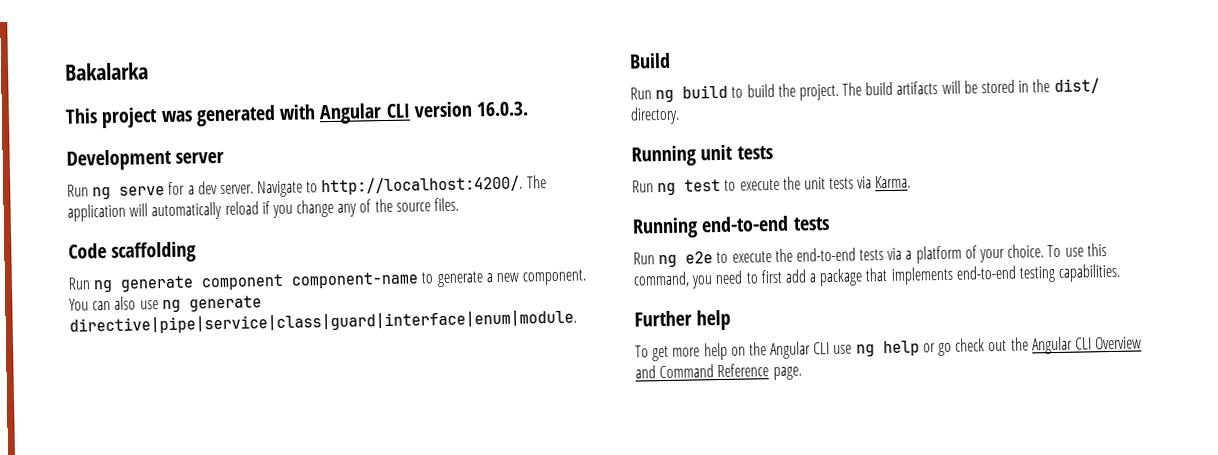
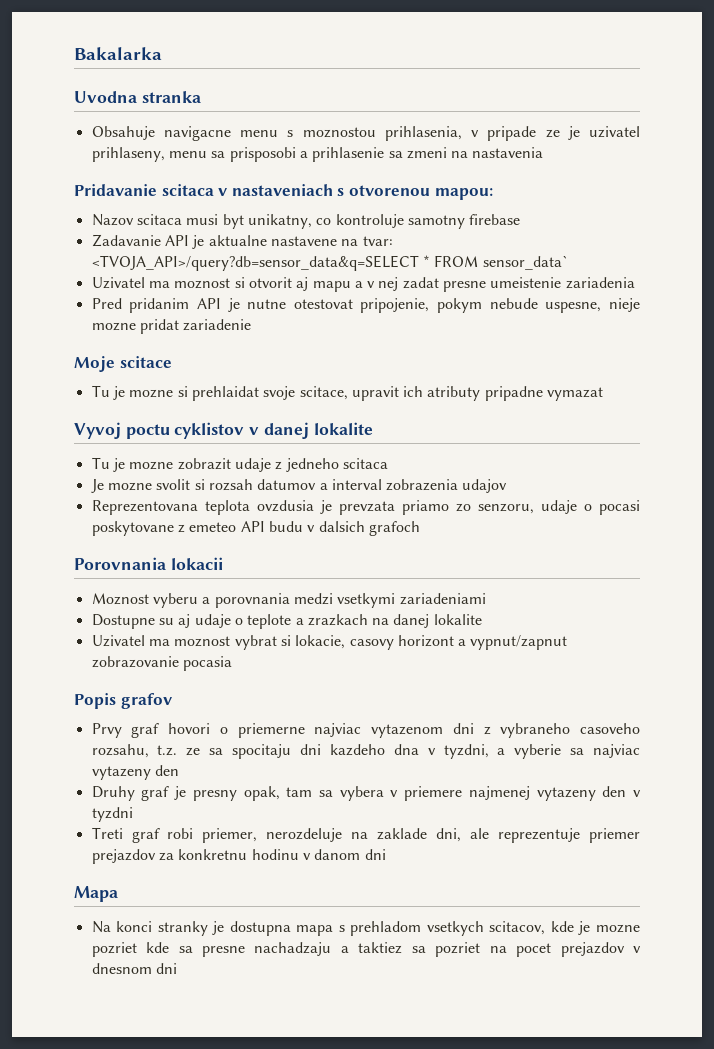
- This project was generated with Angular CLI version 16.0.3.
- Development server
- Run ng serve for a dev server. Navigate to http://localhost:4200/. The application will automatically reload if you change any of the source files.
- Code scaffolding
- Run ng generate component component-name to generate a new component. You can also use ng generate directive|pipe|service|class|guard|interface|enum|module.
- Build
- Run ng build to build the project. The build artifacts will be stored in the dist/ directory.
- Running unit tests
- Run ng test to execute the unit tests via Karma.
- Running end-to-end tests
- Run ng e2e to execute the end-to-end tests via a platform of your choice. To use this command, you need to first add a package that implements end-to-end testing capabilities.
- Further help
- To get more help on the Angular CLI use ng help or go check out the Angular CLI Overview and Command Reference page.
+ Uvodna stranka
+ Obsahuje navigacne menu s moznostou prihlasenia, v pripade ze je uzivatel prihlaseny, menu sa prisposobi a prihlasenie sa zmeni na nastavenia
+ Pridavanie scitaca v nastaveniach s otvorenou mapou:
+ Nazov scitaca musi byt unikatny, co kontroluje samotny firebase
+ Zadavanie API je aktualne nastavene na tvar: <TVOJA_API>/query?db=sensor_data&q=SELECT * FROM sensor_data`
+ Uzivatel ma moznost si otvorit aj mapu a v nej zadat presne umeistenie zariadenia
+ Pred pridanim API je nutne otestovat pripojenie, pokym nebude uspesne, nieje mozne pridat zariadenie
+ Moje scitace
+ Tu je mozne si prehlaidat svoje scitace, upravit ich atributy pripadne vymazat
+ Vyvoj poctu cyklistov v danej lokalite
+ Tu je mozne zobrazit udaje z jedneho scitaca
+ Je mozne svolit si rozsah datumov a interval zobrazenia udajov
+ Reprezentovana teplota ovzdusia je prevzata priamo zo senzoru, udaje o pocasi poskytovane z emeteo API budu v dalsich grafoch
+ Porovnania lokacii
+ Moznost vyberu a porovnania medzi vsetkymi zariadeniami
+ Dostupne su aj udaje o teplote a zrazkach na danej lokalite
+ Uzivatel ma moznost vybrat si lokacie, casovy horizont a vypnut/zapnut zobrazovanie pocasia
+ Popis grafov
+ Prvy graf hovori o priemerne najviac vytazenom dni z vybraneho casoveho rozsahu, t.z. ze sa spocitaju dni kazdeho dna v tyzdni, a vyberie sa najviac vytazeny den
+ Druhy graf je presny opak, tam sa vybera v priemere najmenej vytazeny den v tyzdni
+ Treti graf robi priemer, nerozdeluje na zaklade dni, ale reprezentuje priemer prejazdov za konkretnu hodinu v danom dni
+ Mapa
+ Na konci stranky je dostupna mapa s prehladom vsetkych scitacov, kde je mozne pozriet kde sa presne nachadzaju a taktiez sa pozriet na pocet prejazdov v dnesnom dni

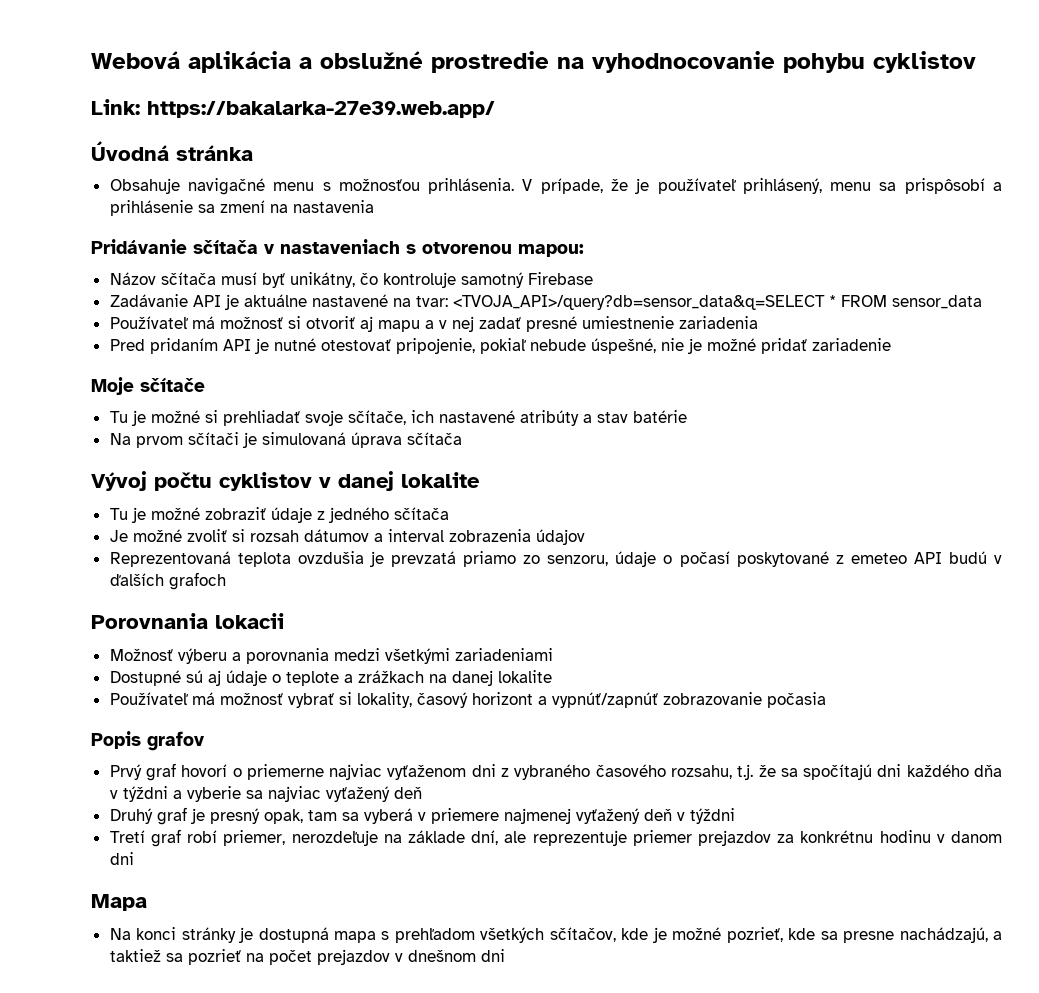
- Bakalarka
- Uvodna stranka
+ Webová aplikácia a obslužné prostredie na vyhodnocovanie pohybu cyklistov
+ Link: https://bakalarka-27e39.web.app/
+ Úvodná stránka
- Obsahuje navigacne menu s moznostou prihlasenia, v pripade ze je uzivatel prihlaseny, menu sa prisposobi a prihlasenie sa zmeni na nastavenia
+ Obsahuje navigačné menu s možnosťou prihlásenia. V prípade, že je používateľ prihlásený, menu sa prispôsobí a prihlásenie sa zmení na nastavenia
- Pridavanie scitaca v nastaveniach s otvorenou mapou:
+ Pridávanie sčítača v nastaveniach s otvorenou mapou:
- Nazov scitaca musi byt unikatny, co kontroluje samotny firebase
- Zadavanie API je aktualne nastavene na tvar: <TVOJA_API>/query?db=sensor_data&q=SELECT * FROM sensor_data`
- Uzivatel ma moznost si otvorit aj mapu a v nej zadat presne umeistenie zariadenia
+ Názov sčítača musí byť unikátny, čo kontroluje samotný Firebase
+ Zadávanie API je aktuálne nastavené na tvar: <TVOJA_API>/query?db=sensor_data&q=SELECT * FROM sensor_data
+ Používateľ má možnosť si otvoriť aj mapu a v nej zadať presné umiestnenie zariadenia
- Pred pridanim API je nutne otestovat pripojenie, pokym nebude uspesne, nieje mozne pridat zariadenie
+ Pred pridaním API je nutné otestovať pripojenie, pokiaľ nebude úspešné, nie je možné pridať zariadenie
- Moje scitace
- Tu je mozne si prehlaidat svoje scitace, upravit ich atributy pripadne vymazat
- Vyvoj poctu cyklistov v danej lokalite
+ Moje sčítače
+ Tu je možné si prehliadať svoje sčítače, ich nastavené atribúty a stav batérie
+ Na prvom sčítači je simulovaná úprava sčítača
+ Vývoj počtu cyklistov v danej lokalite
- Tu je mozne zobrazit udaje z jedneho scitaca
+ Tu je možné zobraziť údaje z jedného sčítača
- Je mozne svolit si rozsah datumov a interval zobrazenia udajov
- Reprezentovana teplota ovzdusia je prevzata priamo zo senzoru, udaje o pocasi poskytovane z emeteo API budu v dalsich grafoch
+ Je možné zvoliť si rozsah dátumov a interval zobrazenia údajov
+ Reprezentovaná teplota ovzdušia je prevzatá priamo zo senzoru, údaje o počasí poskytované z emeteo API budú v ďalších grafoch
- Moznost vyberu a porovnania medzi vsetkymi zariadeniami
+ Možnosť výberu a porovnania medzi všetkými zariadeniami
- Dostupne su aj udaje o teplote a zrazkach na danej lokalite
+ Dostupné sú aj údaje o teplote a zrážkach na danej lokalite
- Uzivatel ma moznost vybrat si lokacie, casovy horizont a vypnut/zapnut zobrazovanie pocasia
+ Používateľ má možnosť vybrať si lokality, časový horizont a vypnúť/zapnúť zobrazovanie počasia
- Prvy graf hovori o priemerne najviac vytazenom dni z vybraneho casoveho rozsahu, t.z. ze sa spocitaju dni kazdeho dna v tyzdni, a vyberie sa najviac vytazeny den
- Druhy graf je presny opak, tam sa vybera v priemere najmenej vytazeny den v tyzdni
- Treti graf robi priemer, nerozdeluje na zaklade dni, ale reprezentuje priemer prejazdov za konkretnu hodinu v danom dni
+ Prvý graf hovorí o priemerne najviac vyťaženom dni z vybraného časového rozsahu, t.j. že sa spočítajú dni každého dňa v týždni a vyberie sa najviac vyťažený deň
+ Druhý graf je presný opak, tam sa vyberá v priemere najmenej vyťažený deň v týždni
+ Tretí graf robí priemer, nerozdeľuje na základe dní, ale reprezentuje priemer prejazdov za konkrétnu hodinu v danom dni
- Na konci stranky je dostupna mapa s prehladom vsetkych scitacov, kde je mozne pozriet kde sa presne nachadzaju a taktiez sa pozriet na pocet prejazdov v dnesnom dni
+ Na konci stránky je dostupná mapa s prehľadom všetkých sčítačov, kde je možné pozrieť, kde sa presne nachádzajú, a taktiež sa pozrieť na počet prejazdov v dnešnom dni

